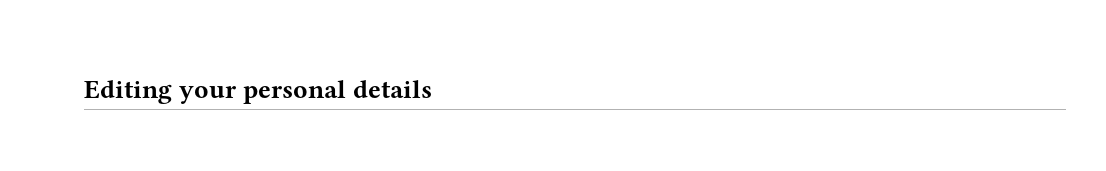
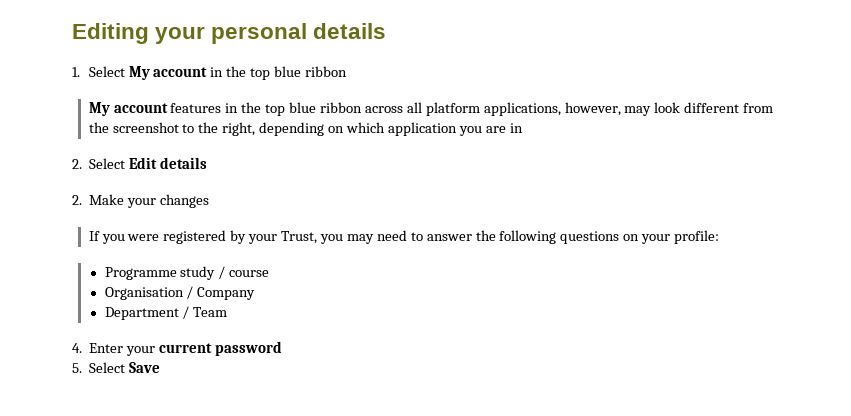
+ 1. Select My account in the top blue ribbon
+ My account features in the top blue ribbon across all platform applications, however, may look different from the screenshot to the right, depending on which application you are in
+ 2. Select Edit details
+ 2. Make your changes
+ If you were registered by your Trust, you may need to answer the following questions on your profile:
+ Programme study / course
+ Organisation / Company
+ Department / Team
+ 4. Enter your current password
+ 5. Select Save

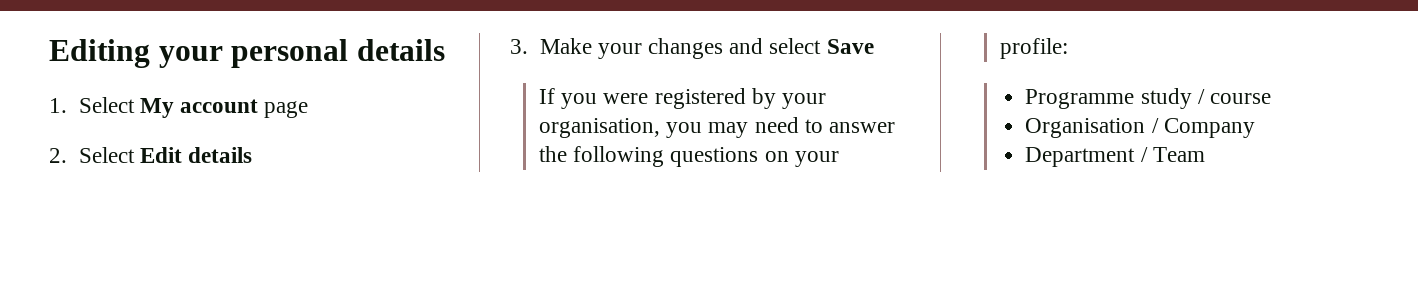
- 1. Select My account in the top blue ribbon
- My account features in the top blue ribbon across all platform applications, however, may look different from the screenshot to the right, depending on which application you are in
+ 1. Select My account page
- 2. Make your changes
+ 3. Make your changes and select Save
- If you were registered by your Trust, you may need to answer the following questions on your profile:
+ If you were registered by your organisation, you may need to answer the following questions on your profile:
- 4. Enter your current password
- 5. Select Save

